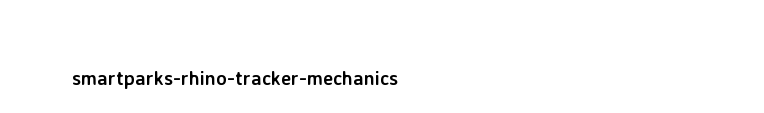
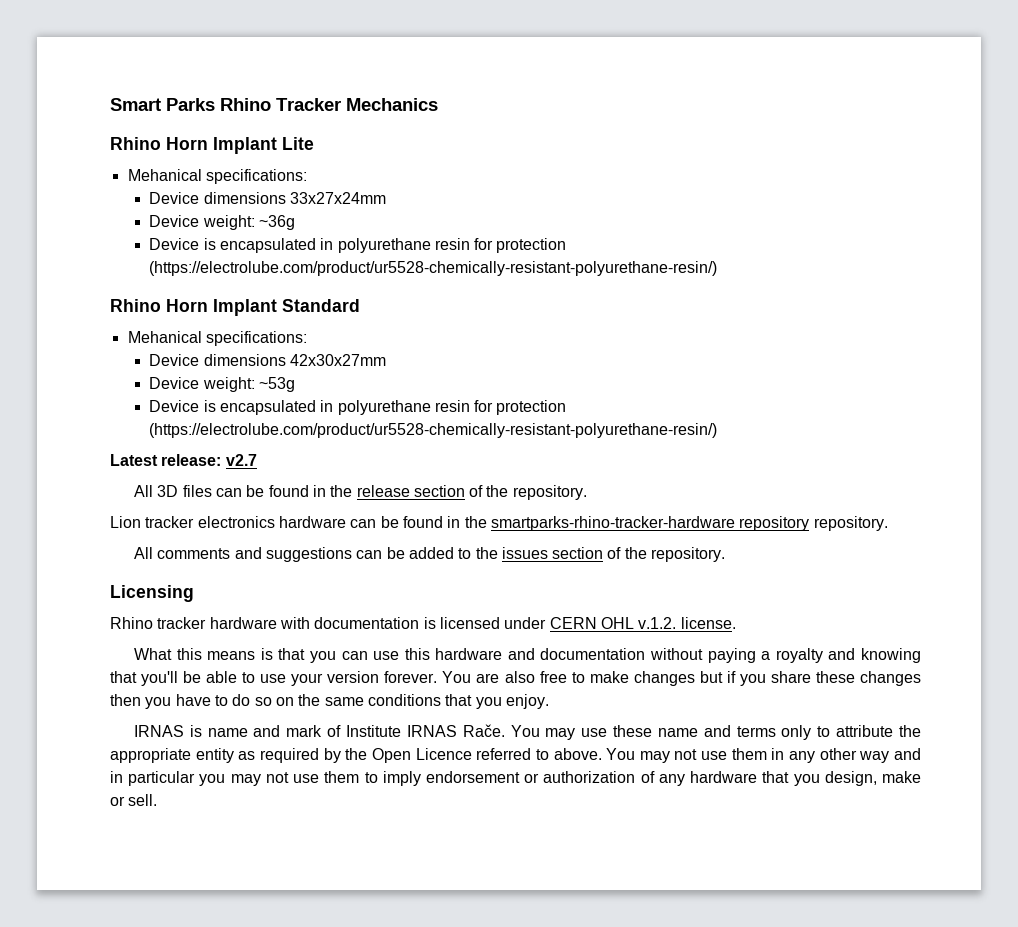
- smartparks-rhino-tracker-mechanics
+ Smart Parks Rhino Tracker Mechanics
+ Rhino Horn Implant Lite
+ Mehanical specifications:
+ Device dimensions 33x27x24mm
+ Device weight: ~36g
+ Device is encapsulated in polyurethane resin for protection (https://electrolube.com/product/ur5528-chemically-resistant-polyurethane-resin/)
+ Rhino Horn Implant Standard
+ Mehanical specifications:
+ Device dimensions 42x30x27mm
+ Device weight: ~53g
+ Device is encapsulated in polyurethane resin for protection (https://electrolube.com/product/ur5528-chemically-resistant-polyurethane-resin/)
+ Latest release: v2.7
+ All 3D files can be found in the release section of the repository.
+ Lion tracker electronics hardware can be found in the smartparks-rhino-tracker-hardware repository repository.
+ All comments and suggestions can be added to the issues section of the repository.
+ Licensing
+ Rhino tracker hardware with documentation is licensed under CERN OHL v.1.2. license.
+ What this means is that you can use this hardware and documentation without paying a royalty and knowing that you'll be able to use your version forever. You are also free to make changes but if you share these changes then you have to do so on the same conditions that you enjoy.
+ IRNAS is name and mark of Institute IRNAS Rače. You may use these name and terms only to attribute the appropriate entity as required by the Open Licence referred to above. You may not use them in any other way and in particular you may not use them to imply endorsement or authorization of any hardware that you design, make or sell.

